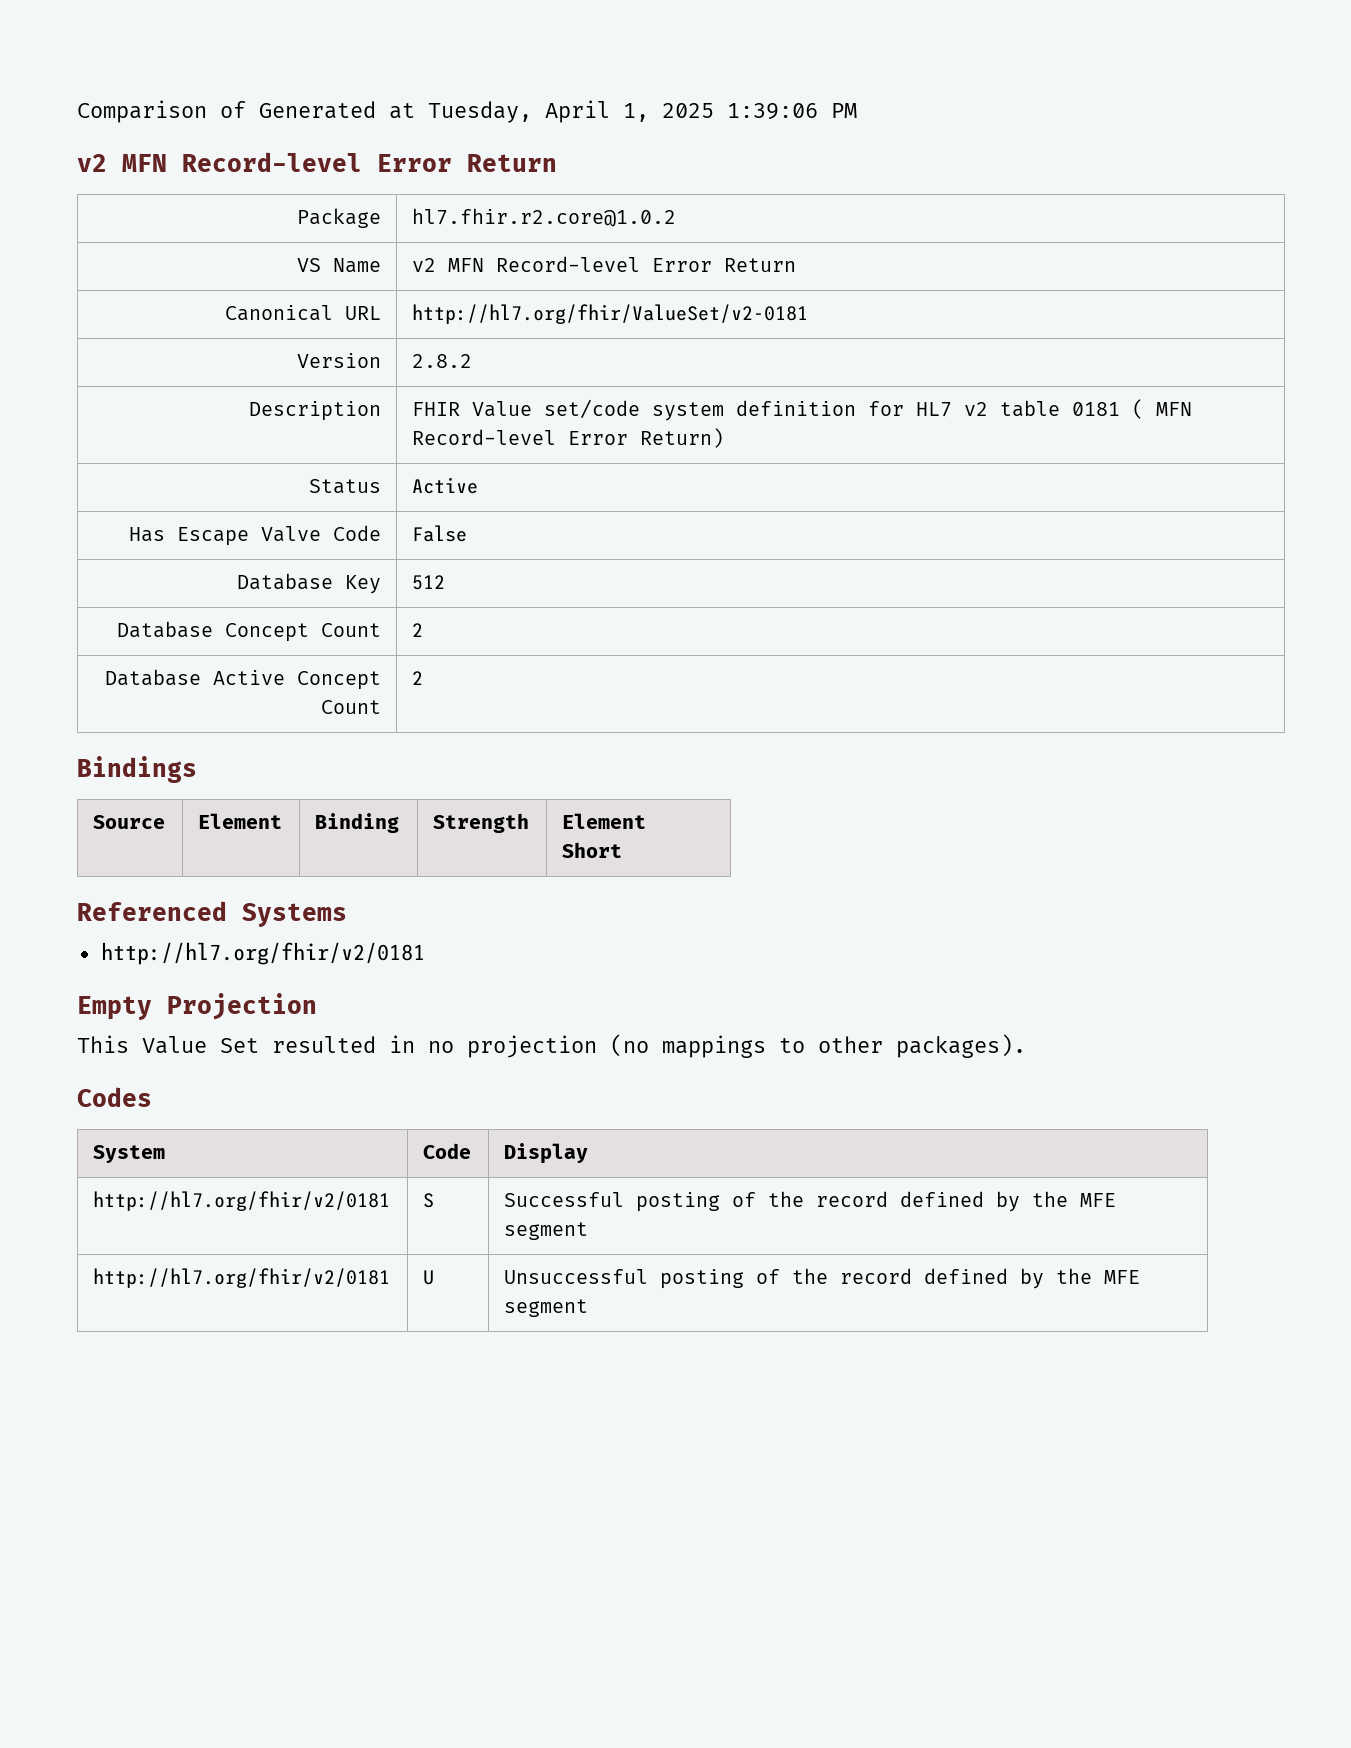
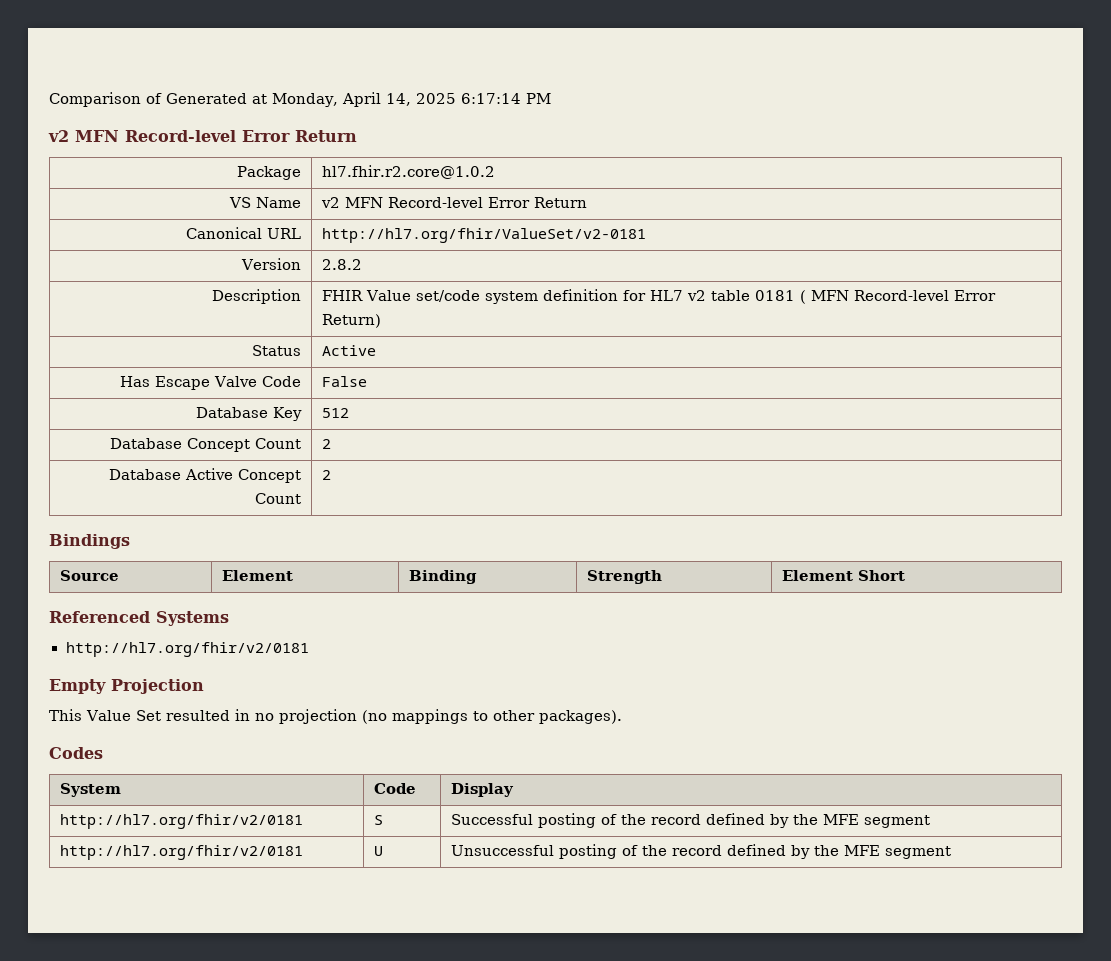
- Comparison of Generated at Tuesday, April 1, 2025 1:39:06 PM
+ Comparison of Generated at Monday, April 14, 2025 6:17:14 PM

